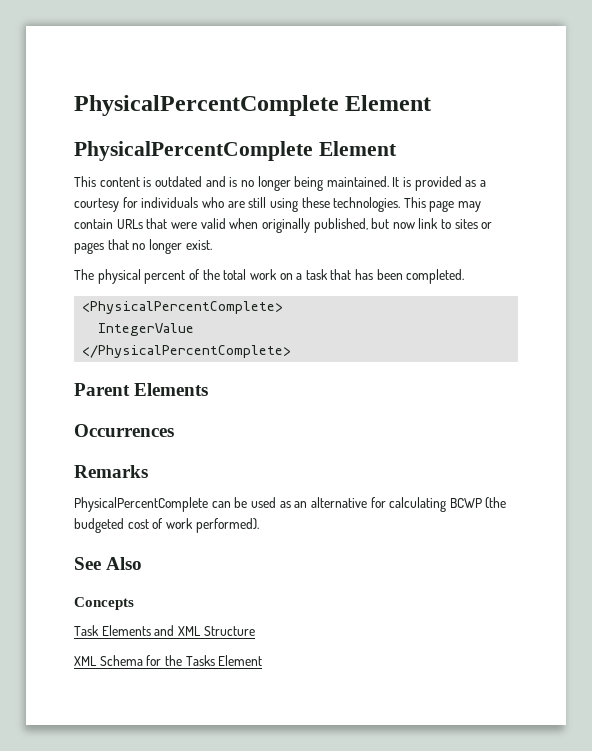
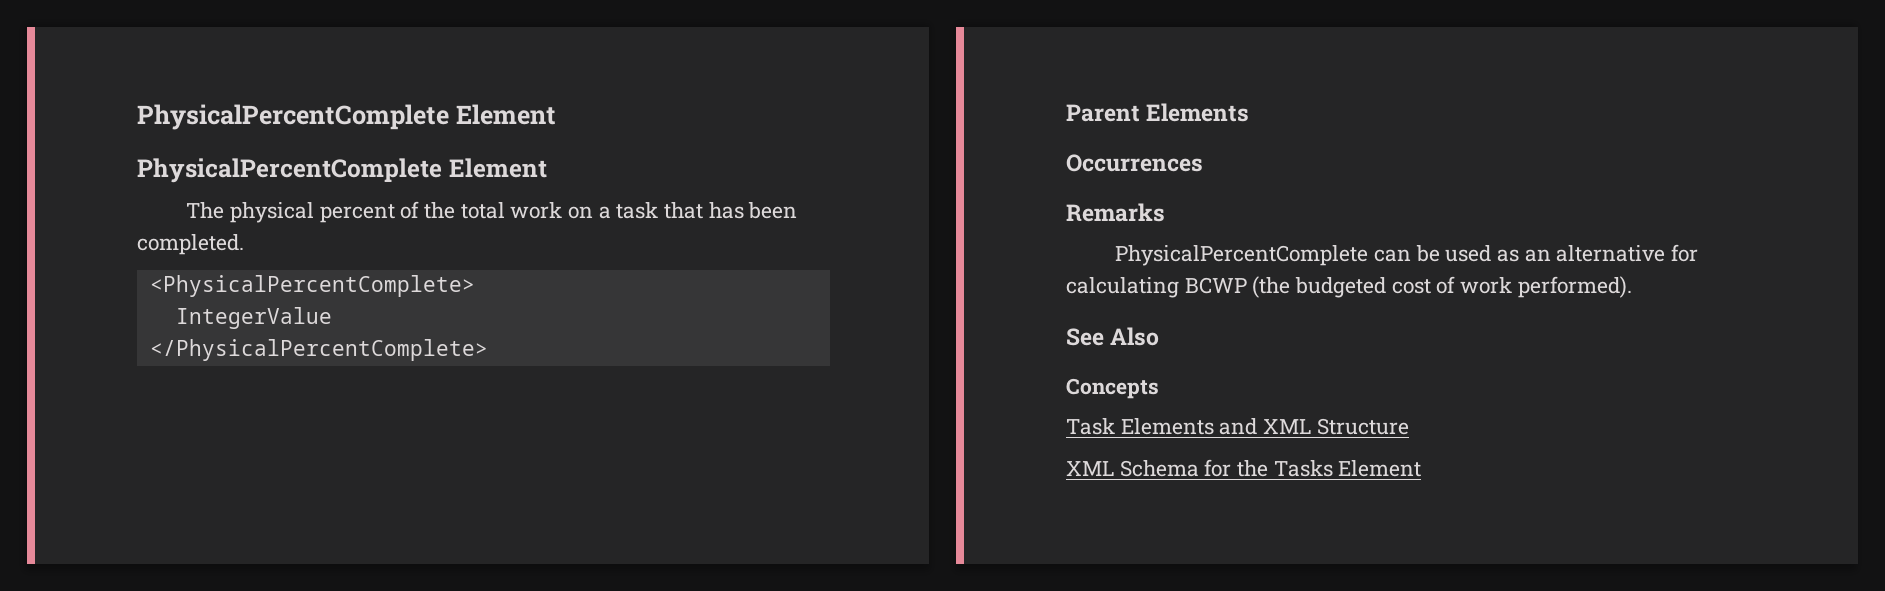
- This content is outdated and is no longer being maintained. It is provided as a courtesy for individuals who are still using these technologies. This page may contain URLs that were valid when originally published, but now link to sites or pages that no longer exist.

